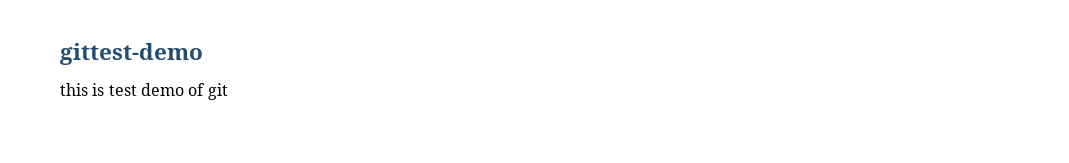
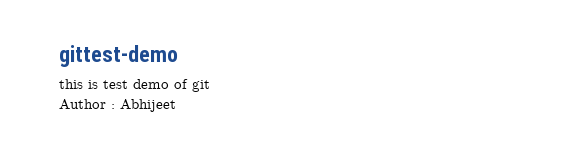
+ Author : Abhijeet

